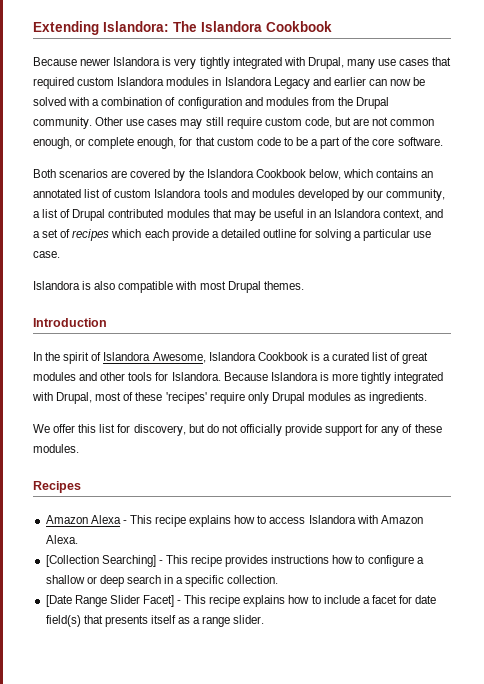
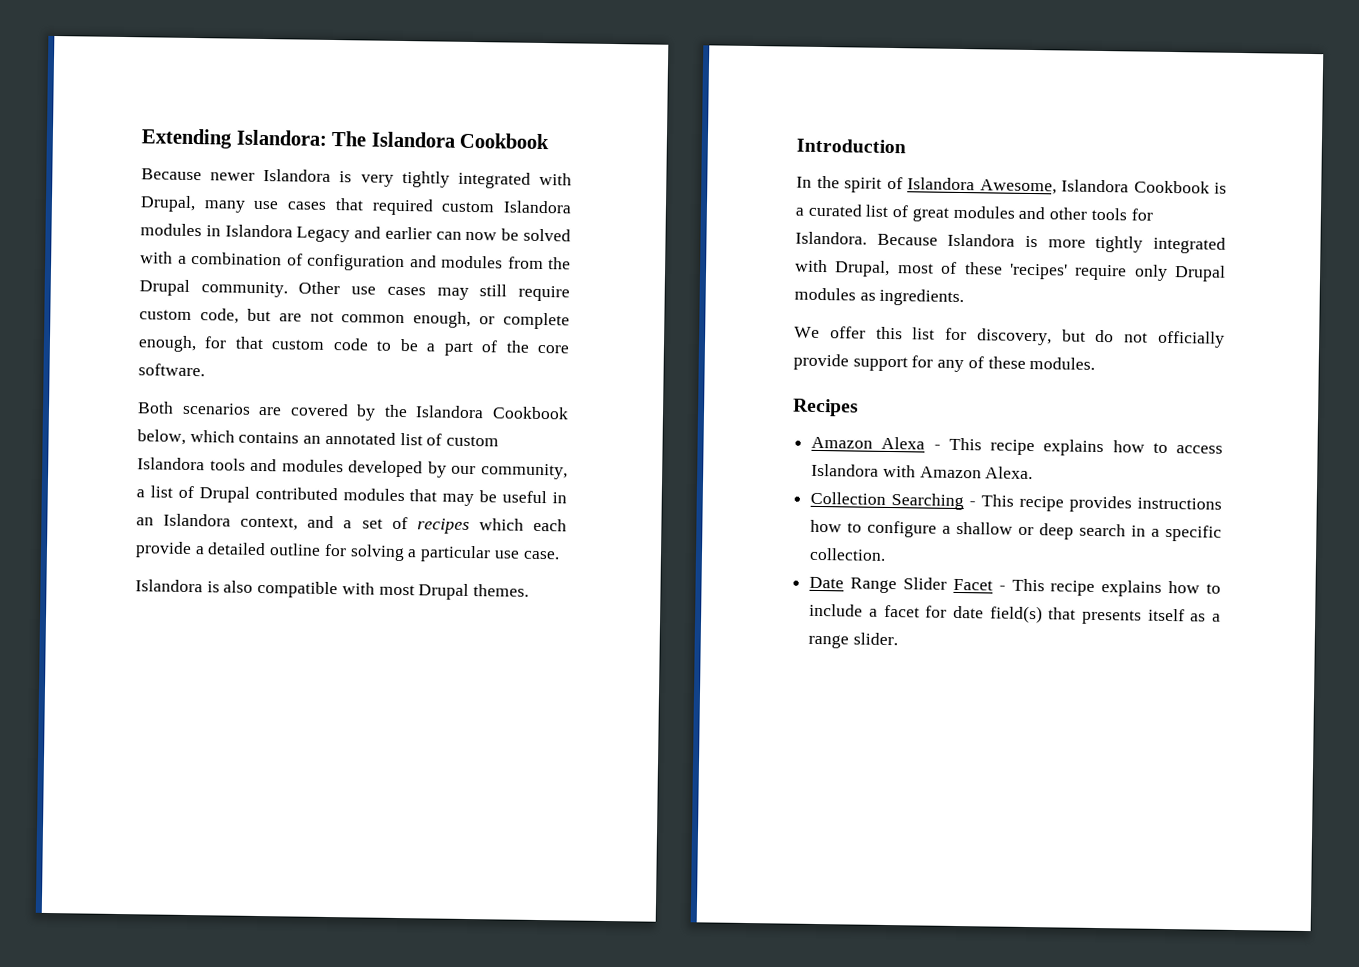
- [Collection Searching] - This recipe provides instructions how to configure a shallow or deep search in a specific collection.
+ Collection Searching - This recipe provides instructions how to configure a shallow or deep search in a specific collection.
- [Date Range Slider Facet] - This recipe explains how to include a facet for date field(s) that presents itself as a range slider.
+ Date Range Slider Facet - This recipe explains how to include a facet for date field(s) that presents itself as a range slider.

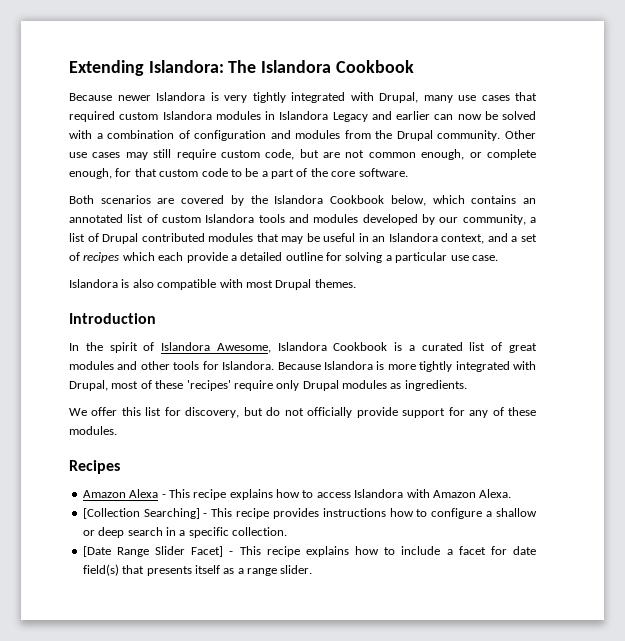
- Collection Searching - This recipe provides instructions how to configure a shallow or deep search in a specific collection.
+ [Collection Searching] - This recipe provides instructions how to configure a shallow or deep search in a specific collection.
- Date Range Slider Facet - This recipe explains how to include a facet for date field(s) that presents itself as a range slider.
+ [Date Range Slider Facet] - This recipe explains how to include a facet for date field(s) that presents itself as a range slider.

